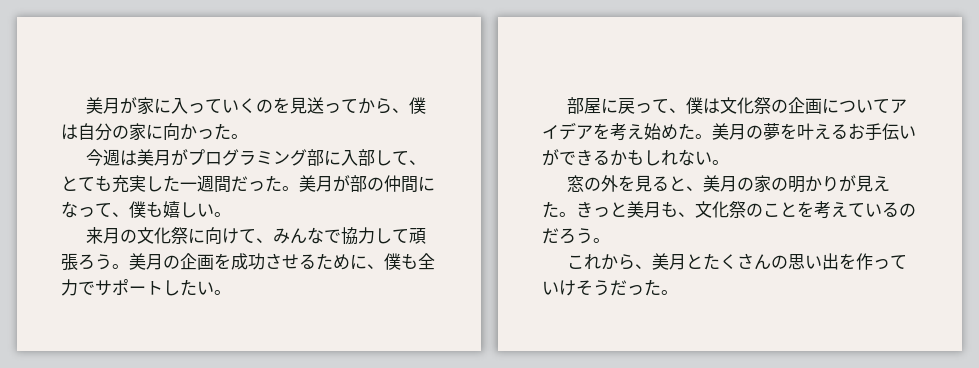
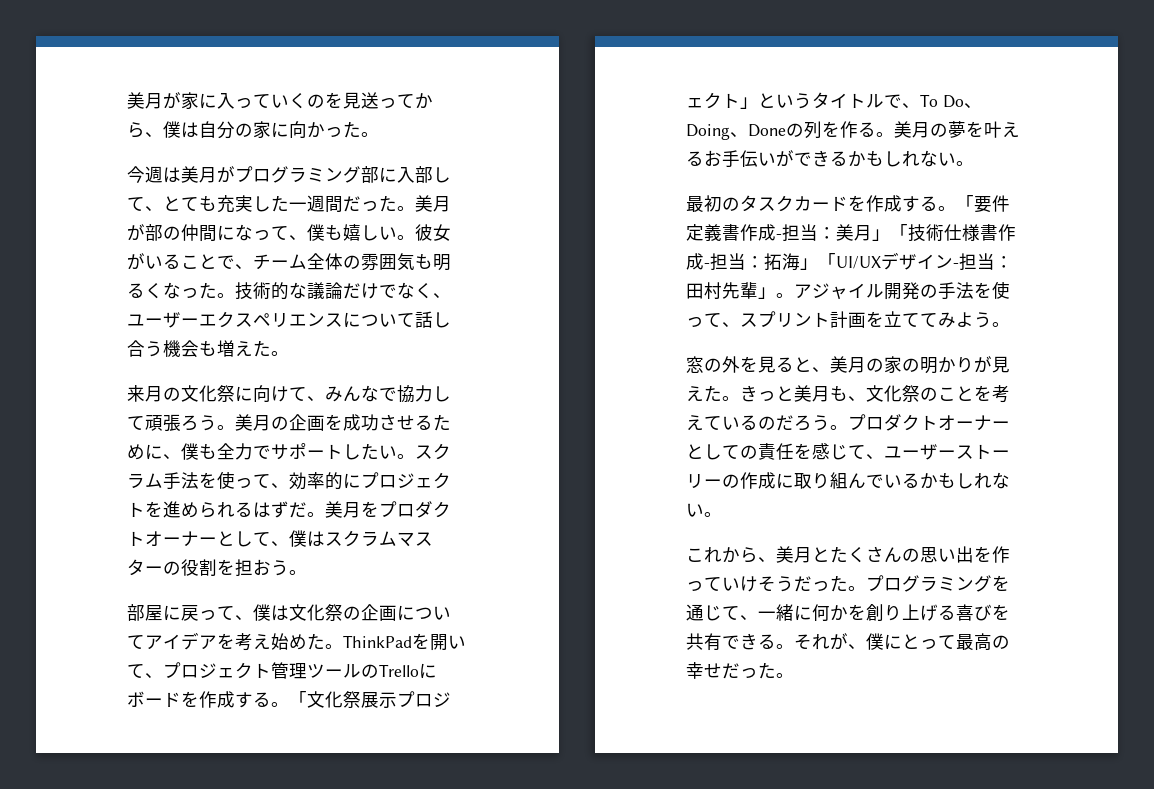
+ 彼女がいることで、チーム全体の雰囲気も明るくなった。技術的な議論だけでなく、ユーザーエクスペリエンスについて話し合う機会も増えた。
+ スクラム手法を使って、効率的にプロジェクトを進められるはずだ。美月をプロダクトオーナーとして、僕はスクラムマスターの役割を担おう。
+ ThinkPadを開いて、プロジェクト管理ツールのTrelloにボードを作成する。「文化祭展示プロジェクト」というタイトルで、To Do、Doing、Doneの列を作る。
+ 最初のタスクカードを作成する。「要件定義書作成-担当：美月」「技術仕様書作成-担当：拓海」「UI/UXデザイン-担当：田村先輩」。アジャイル開発の手法を使って、スプリント計画を立ててみよう。
+ プロダクトオーナーとしての責任を感じて、ユーザーストーリーの作成に取り組んでいるかもしれない。
+ プログラミングを通じて、一緒に何かを創り上げる喜びを共有できる。それが、僕にとって最高の幸せだった。

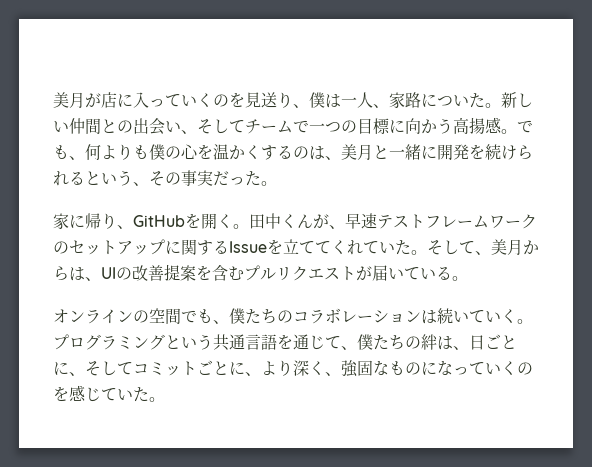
- 美月が家に入っていくのを見送ってから、僕は自分の家に向かった。
- 今週は美月がプログラミング部に入部して、とても充実した一週間だった。美月が部の仲間になって、僕も嬉しい。彼女がいることで、チーム全体の雰囲気も明るくなった。技術的な議論だけでなく、ユーザーエクスペリエンスについて話し合う機会も増えた。
- 来月の文化祭に向けて、みんなで協力して頑張ろう。美月の企画を成功させるために、僕も全力でサポートしたい。スクラム手法を使って、効率的にプロジェクトを進められるはずだ。美月をプロダクトオーナーとして、僕はスクラムマスターの役割を担おう。
- 部屋に戻って、僕は文化祭の企画についてアイデアを考え始めた。ThinkPadを開いて、プロジェクト管理ツールのTrelloにボードを作成する。「文化祭展示プロジェクト」というタイトルで、To Do、Doing、Doneの列を作る。美月の夢を叶えるお手伝いができるかもしれない。
- 最初のタスクカードを作成する。「要件定義書作成-担当：美月」「技術仕様書作成-担当：拓海」「UI/UXデザイン-担当：田村先輩」。アジャイル開発の手法を使って、スプリント計画を立ててみよう。
- 窓の外を見ると、美月の家の明かりが見えた。きっと美月も、文化祭のことを考えているのだろう。プロダクトオーナーとしての責任を感じて、ユーザーストーリーの作成に取り組んでいるかもしれない。
- これから、美月とたくさんの思い出を作っていけそうだった。プログラミングを通じて、一緒に何かを創り上げる喜びを共有できる。それが、僕にとって最高の幸せだった。
+ 美月が店に入っていくのを見送り、僕は一人、家路についた。新しい仲間との出会い、そしてチームで一つの目標に向かう高揚感。でも、何よりも僕の心を温かくするのは、美月と一緒に開発を続けられるという、その事実だった。
+ 家に帰り、GitHubを開く。田中くんが、早速テストフレームワークのセットアップに関するIssueを立ててくれていた。そして、美月からは、UIの改善提案を含むプルリクエストが届いている。
+ オンラインの空間でも、僕たちのコラボレーションは続いていく。プログラミングという共通言語を通じて、僕たちの絆は、日ごとに、そしてコミットごとに、より深く、強固なものになっていくのを感じていた。

